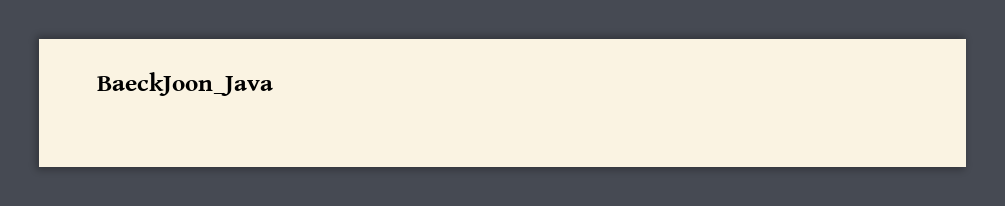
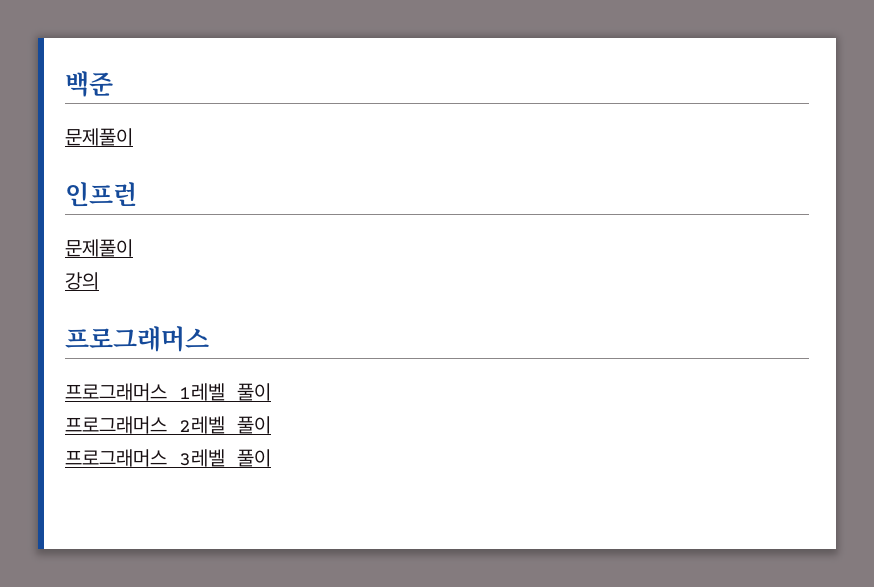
- BaeckJoon_Java
+ 백준
+ 문제풀이
+ 인프런
+ 문제풀이
+ 강의
+ 프로그래머스
+ 프로그래머스 1레벨 풀이
+ 프로그래머스 2레벨 풀이
+ 프로그래머스 3레벨 풀이

